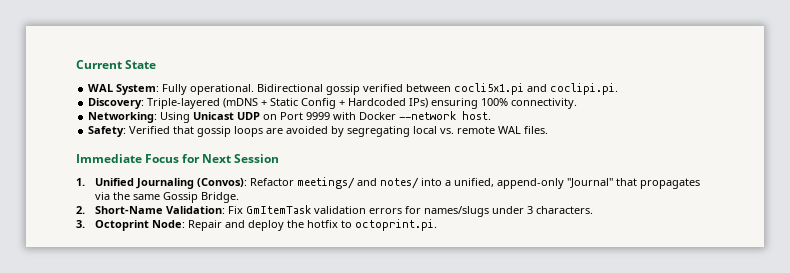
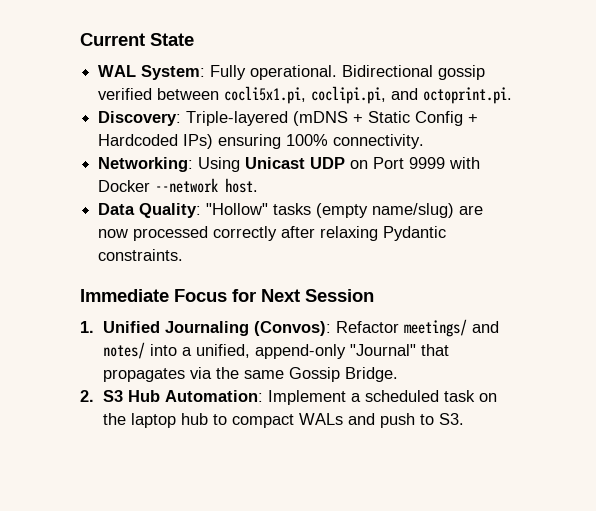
- Bidirectional gossip verified between cocli5x1.pi and coclipi.pi.
+ Bidirectional gossip verified between cocli5x1.pi, coclipi.pi, and octoprint.pi.
- Safety: Verified that gossip loops are avoided by segregating local vs. remote WAL files.
+ Data Quality: "Hollow" tasks (empty name/slug) are now processed correctly after relaxing Pydantic constraints.
- 2. Short-Name Validation: Fix GmItemTask validation errors for names/slugs under 3 characters.
- 3. Octoprint Node: Repair and deploy the hotfix to octoprint.pi.
+ 2. S3 Hub Automation: Implement a scheduled task on the laptop hub to compact WALs and push to S3.

